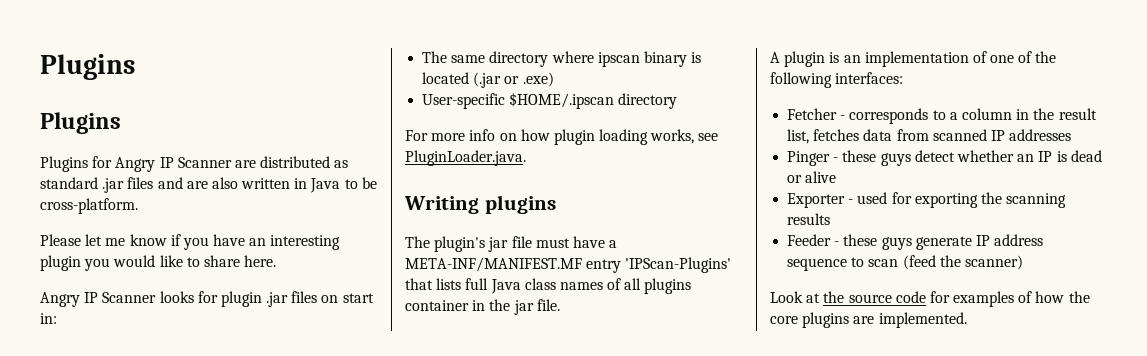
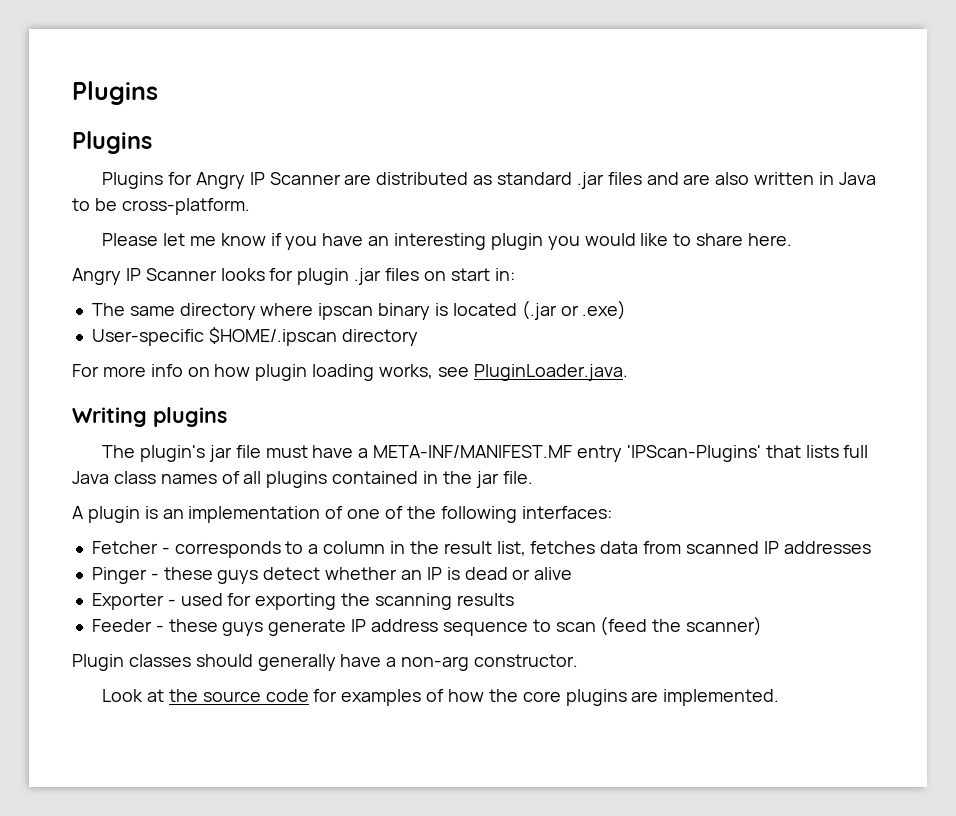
- The plugin's jar file must have a META-INF/MANIFEST.MF entry 'IPScan-Plugins' that lists full Java class names of all plugins container in the jar file.
+ The plugin's jar file must have a META-INF/MANIFEST.MF entry 'IPScan-Plugins' that lists full Java class names of all plugins contained in the jar file.
+ Plugin classes should generally have a non-arg constructor.

